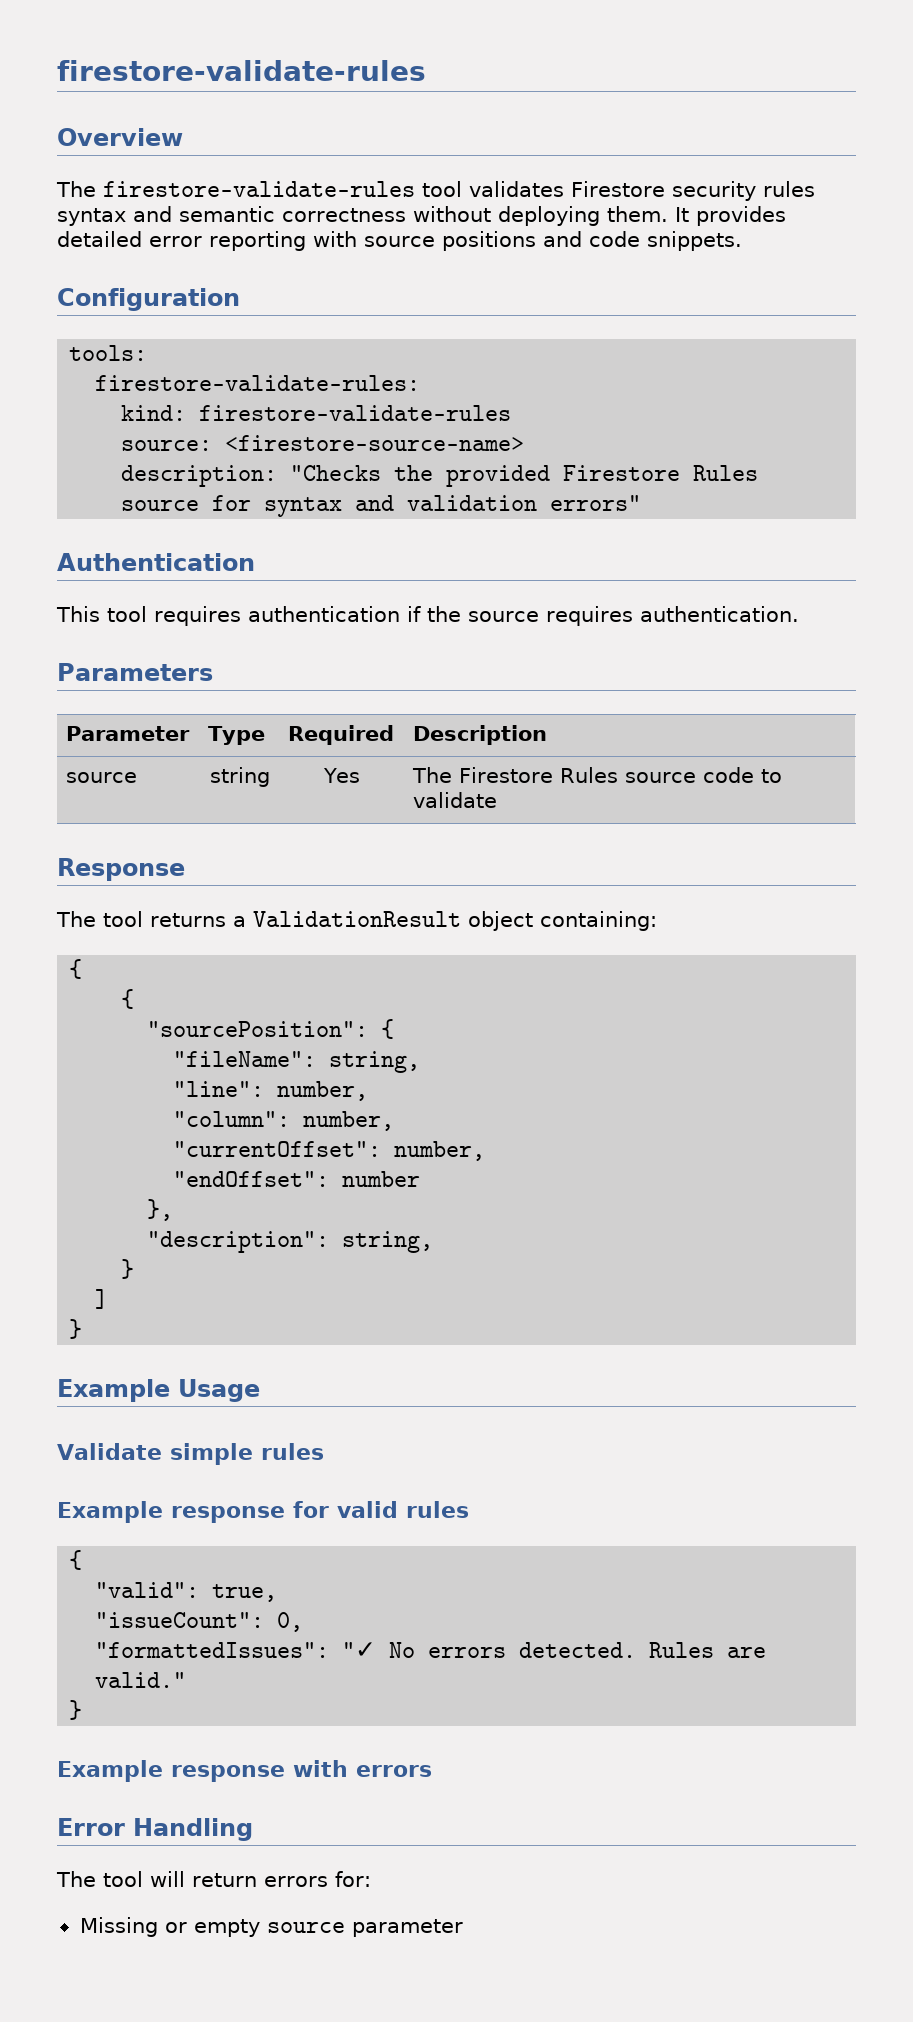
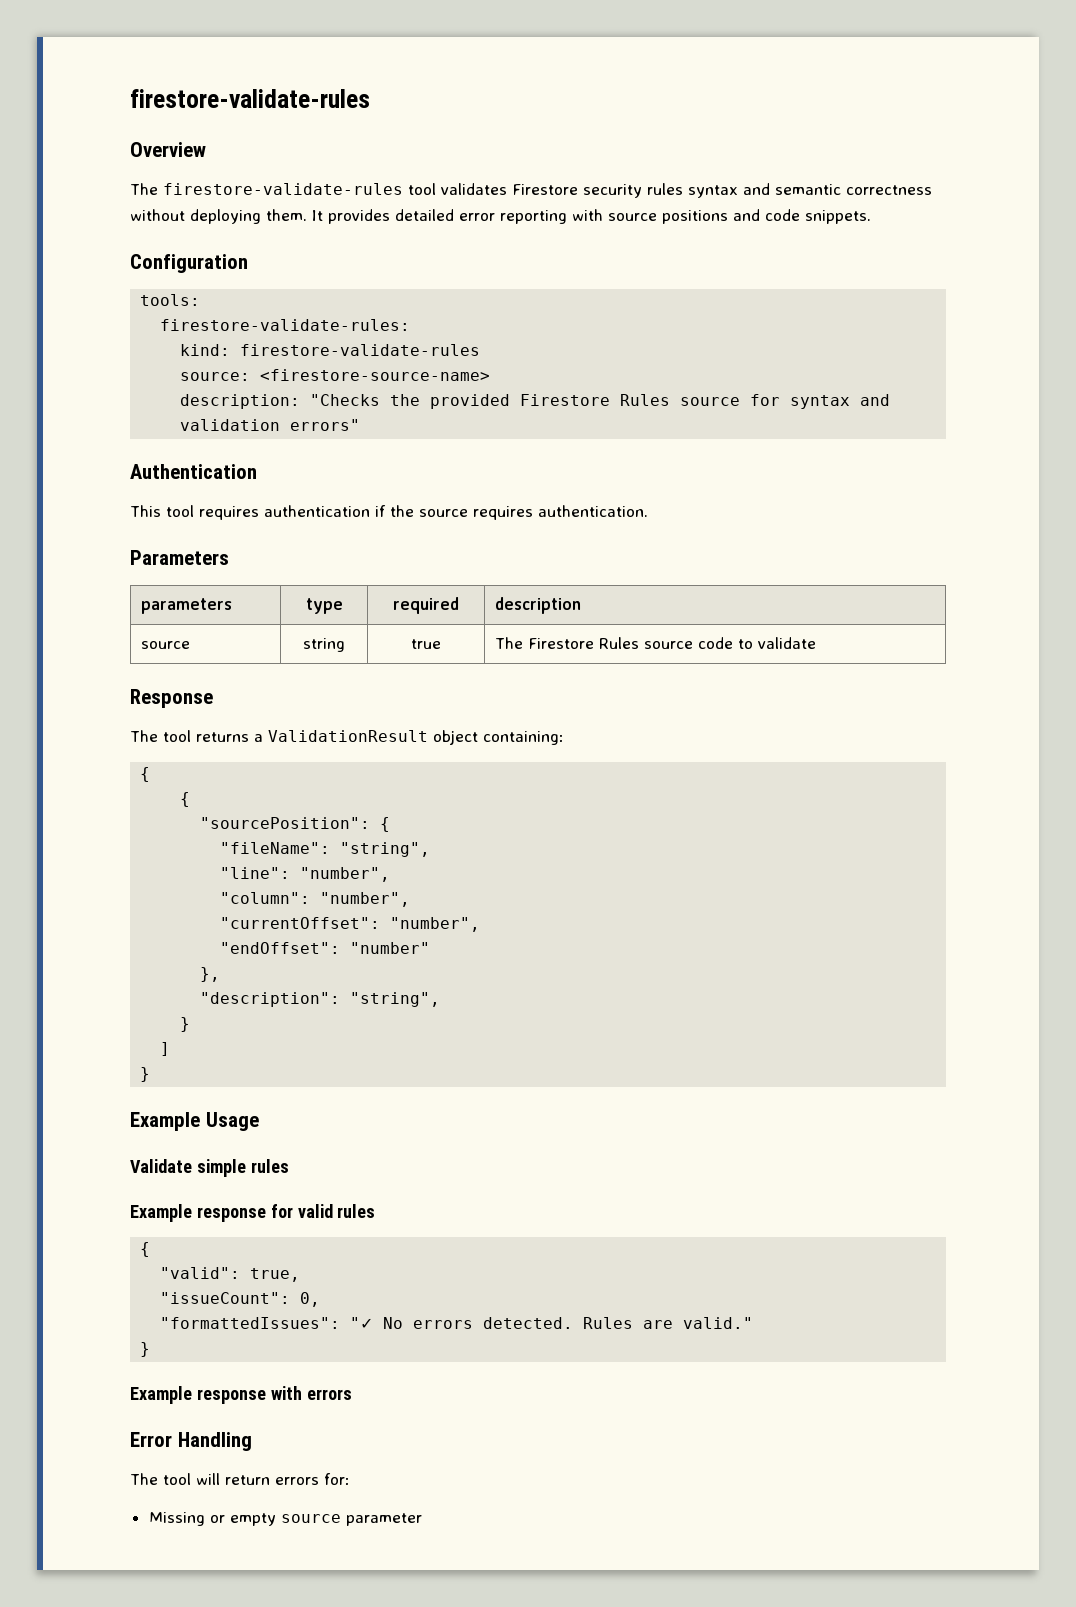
- Parameter | Type | Required | Description
+ parameters | type | required | description
- source | string | Yes | The Firestore Rules source code to validate
+ source | string | true | The Firestore Rules source code to validate
- "fileName": string,
+ "fileName": "string",
- "line": number,
+ "line": "number",
- "column": number,
+ "column": "number",
- "currentOffset": number,
+ "currentOffset": "number",
- "endOffset": number
+ "endOffset": "number"
- "description": string,
+ "description": "string",

